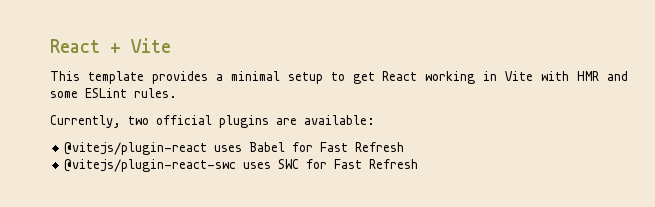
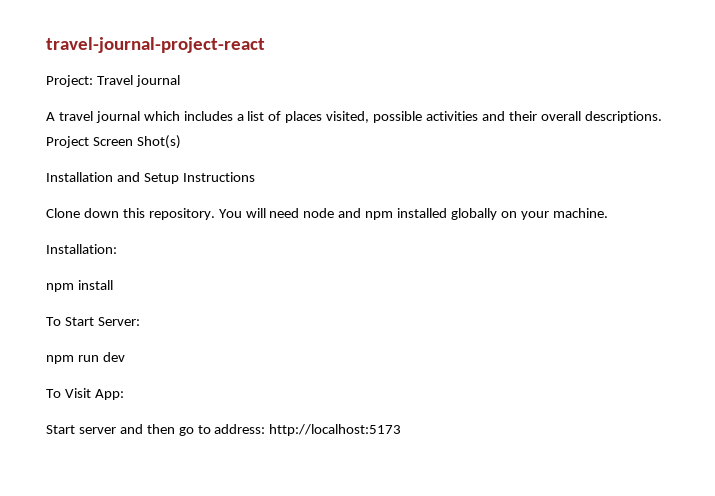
- React + Vite
- This template provides a minimal setup to get React working in Vite with HMR and some ESLint rules.
- Currently, two official plugins are available:
- @vitejs/plugin-react uses Babel for Fast Refresh
- @vitejs/plugin-react-swc uses SWC for Fast Refresh
+ travel-journal-project-react
+ Project: Travel journal
+ A travel journal which includes a list of places visited, possible activities and their overall descriptions. Project Screen Shot(s)
+ Installation and Setup Instructions
+ Clone down this repository. You will need node and npm installed globally on your machine.
+ Installation:
+ npm install
+ To Start Server:
+ npm run dev
+ To Visit App:
+ Start server and then go to address: http://localhost:5173

